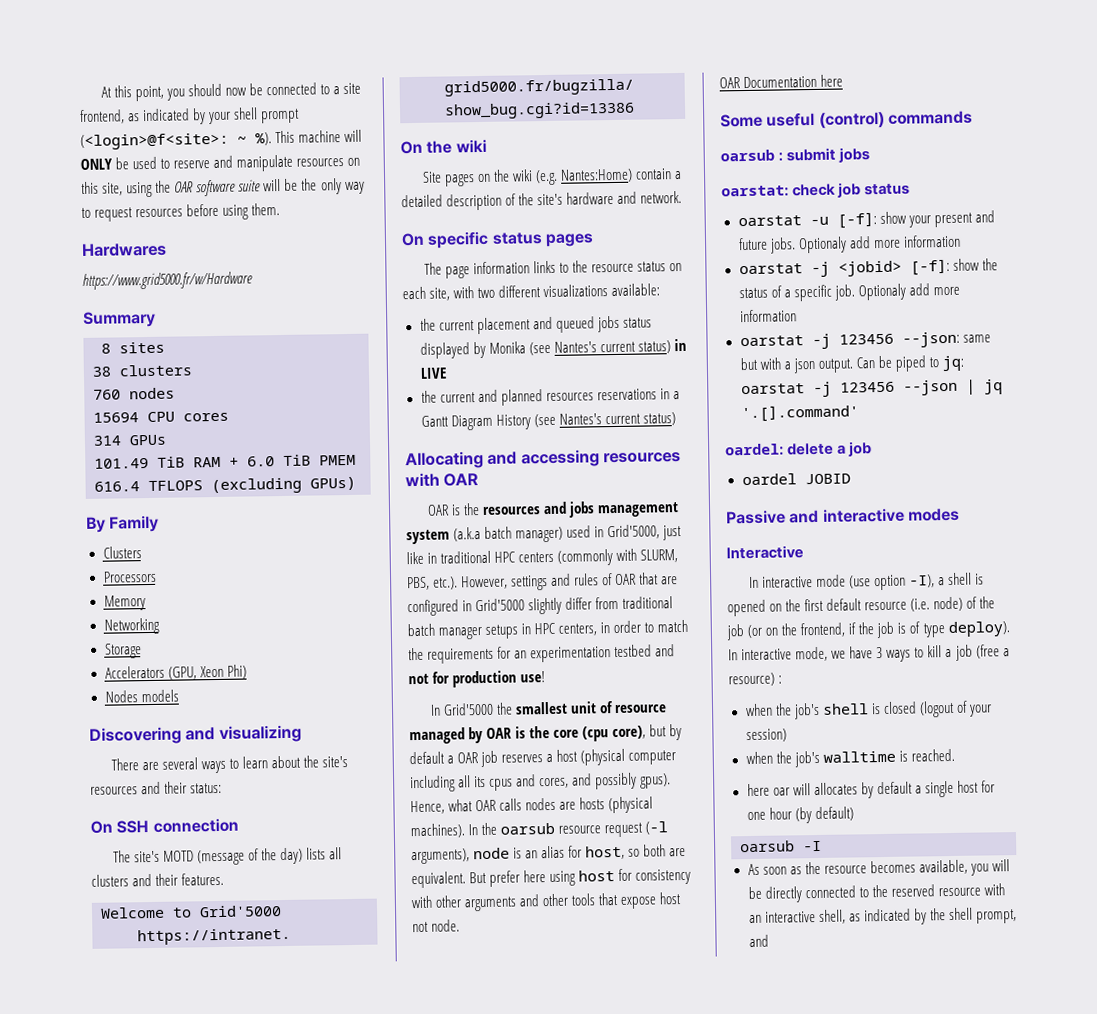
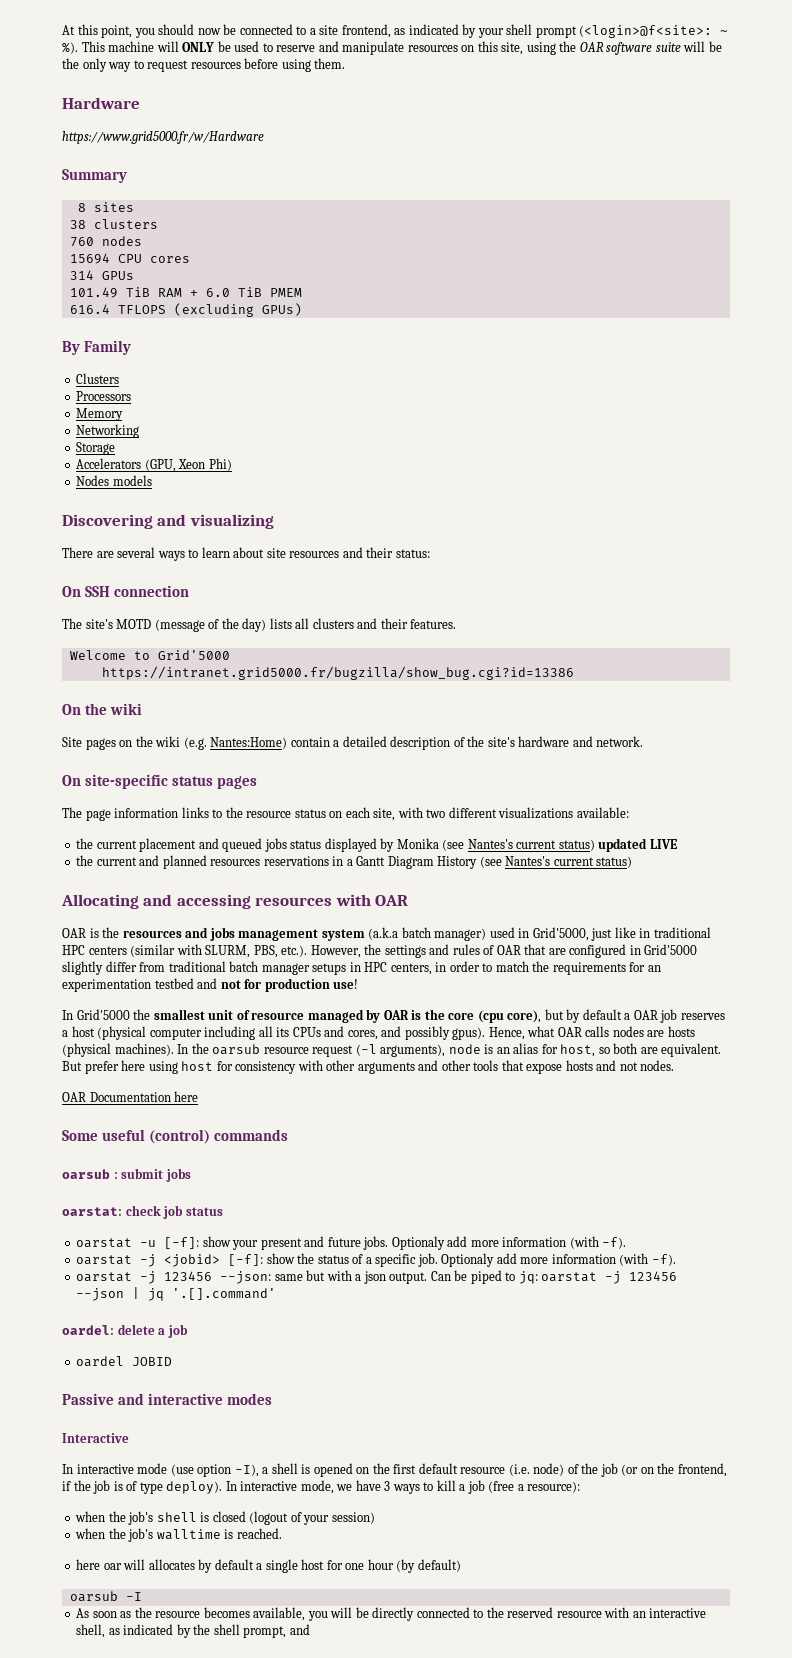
- Hardwares
+ Hardware
- There are several ways to learn about the site's resources and their status:
+ There are several ways to learn about site resources and their status:
- On specific status pages
+ On site-specific status pages
- the current placement and queued jobs status displayed by Monika (see Nantes's current status) in LIVE
+ the current placement and queued jobs status displayed by Monika (see Nantes's current status) updated LIVE
- OAR is the resources and jobs management system (a.k.a batch manager) used in Grid'5000, just like in traditional HPC centers (commonly with SLURM, PBS, etc.). However, settings and rules of OAR that are configured in Grid'5000 slightly differ from traditional batch manager setups in HPC centers, in order to match the requirements for an experimentation testbed and not for production use!
+ OAR is the resources and jobs management system (a.k.a batch manager) used in Grid'5000, just like in traditional HPC centers (similar with SLURM, PBS, etc.). However, the settings and rules of OAR that are configured in Grid'5000 slightly differ from traditional batch manager setups in HPC centers, in order to match the requirements for an experimentation testbed and not for production use!
- In Grid'5000 the smallest unit of resource managed by OAR is the core (cpu core), but by default a OAR job reserves a host (physical computer including all its cpus and cores, and possibly gpus).
+ In Grid'5000 the smallest unit of resource managed by OAR is the core (cpu core), but by default a OAR job reserves a host (physical computer including all its CPUs and cores, and possibly gpus).
- But prefer here using host for consistency with other arguments and other tools that expose host not node.
+ But prefer here using host for consistency with other arguments and other tools that expose hosts and not nodes.
- oarstat -u [-f]: show your present and future jobs. Optionaly add more information
+ oarstat -u [-f]: show your present and future jobs. Optionaly add more information (with -f).
- oarstat -j <jobid> [-f]: show the status of a specific job. Optionaly add more information
+ oarstat -j <jobid> [-f]: show the status of a specific job. Optionaly add more information (with -f).
- In interactive mode, we have 3 ways to kill a job (free a resource) :
+ In interactive mode, we have 3 ways to kill a job (free a resource):

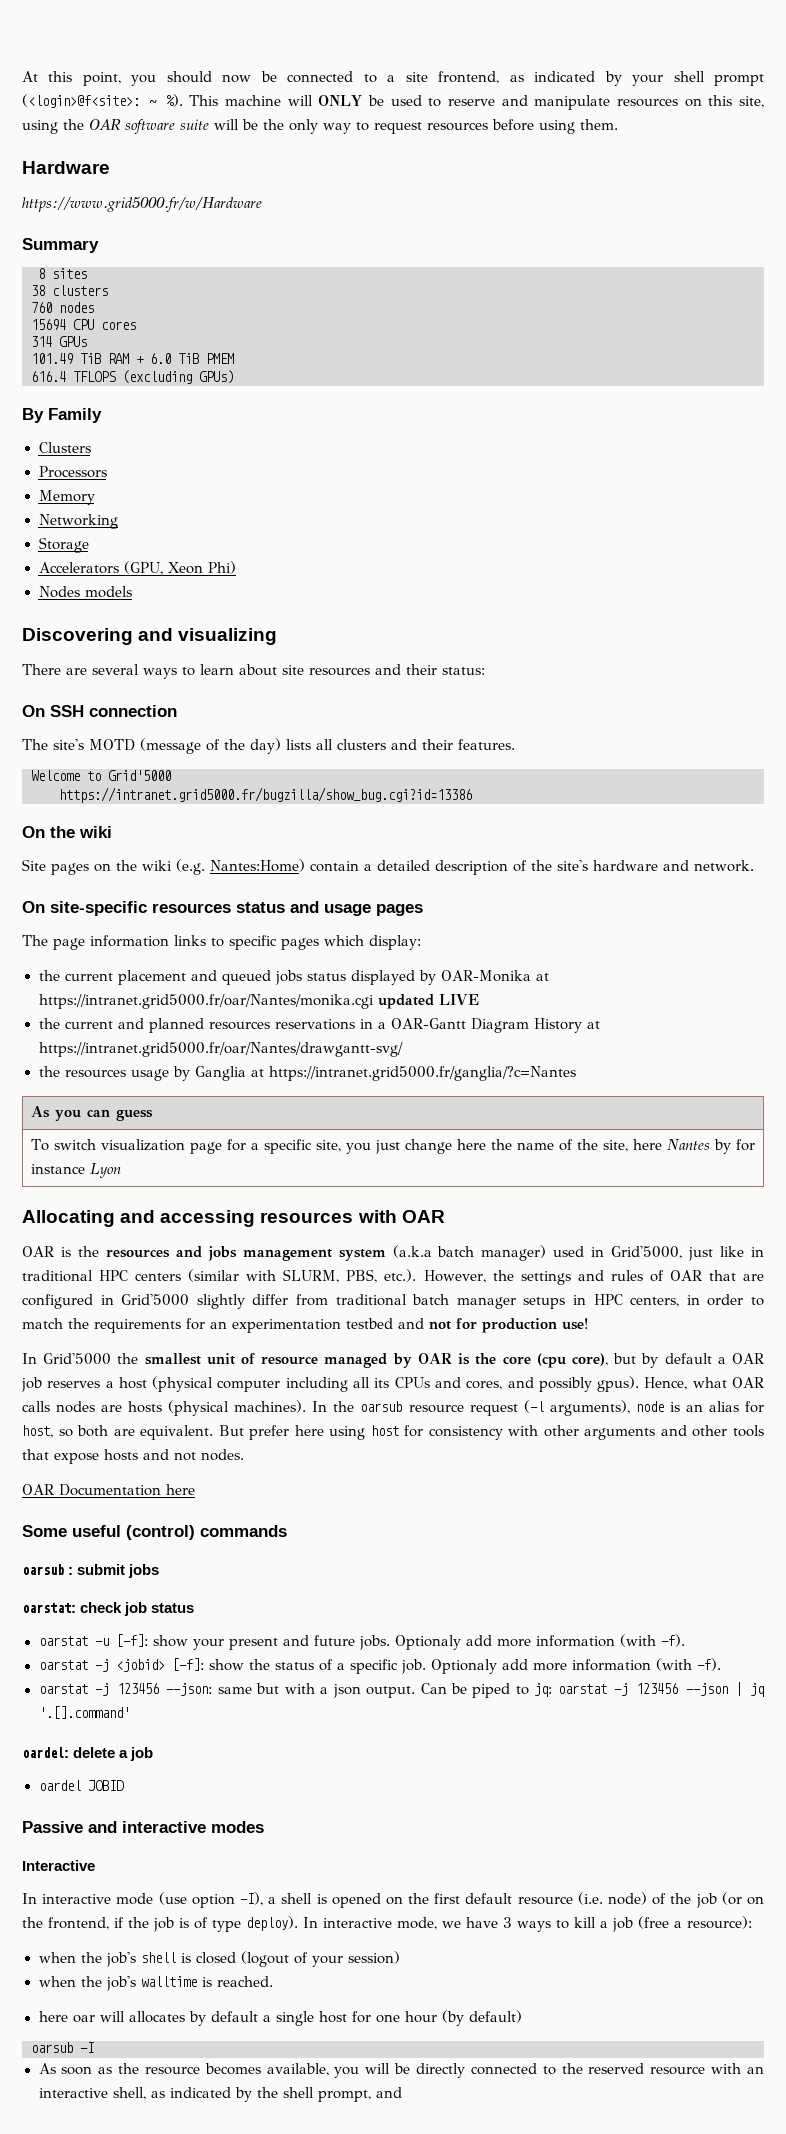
- On site-specific status pages
+ On site-specific resources status and usage pages
- The page information links to the resource status on each site, with two different visualizations available:
+ The page information links to specific pages which display:
- the current placement and queued jobs status displayed by Monika (see Nantes's current status) updated LIVE
+ the current placement and queued jobs status displayed by OAR-Monika at https://intranet.grid5000.fr/oar/Nantes/monika.cgi updated LIVE
- the current and planned resources reservations in a Gantt Diagram History (see Nantes's current status)
+ the current and planned resources reservations in a OAR-Gantt Diagram History at https://intranet.grid5000.fr/oar/Nantes/drawgantt-svg/
+ the resources usage by Ganglia at https://intranet.grid5000.fr/ganglia/?c=Nantes
+ As you can guess
+ To switch visualization page for a specific site, you just change here the name of the site, here Nantes by for instance Lyon

